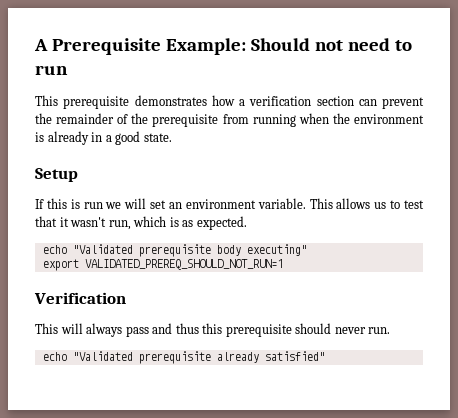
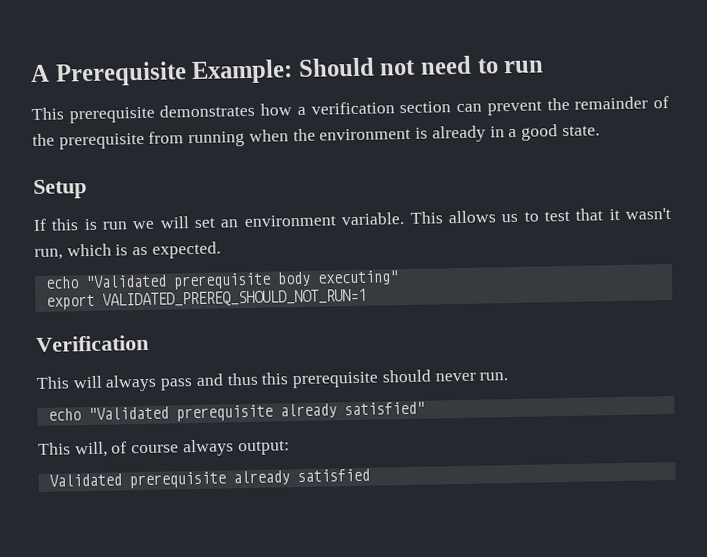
+ This will, of course always output:
+ Validated prerequisite already satisfied

